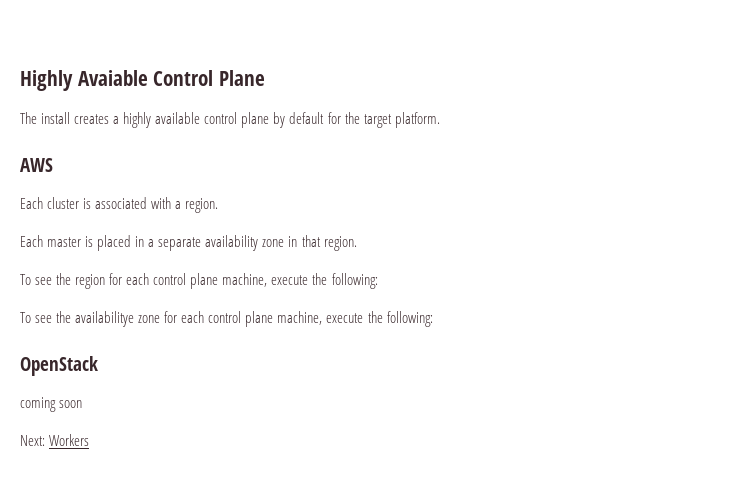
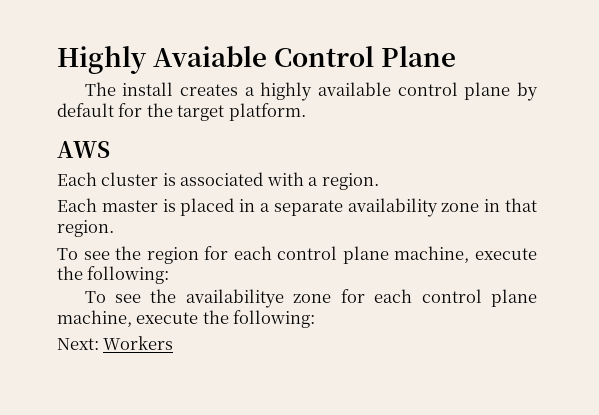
- OpenStack
- coming soon

